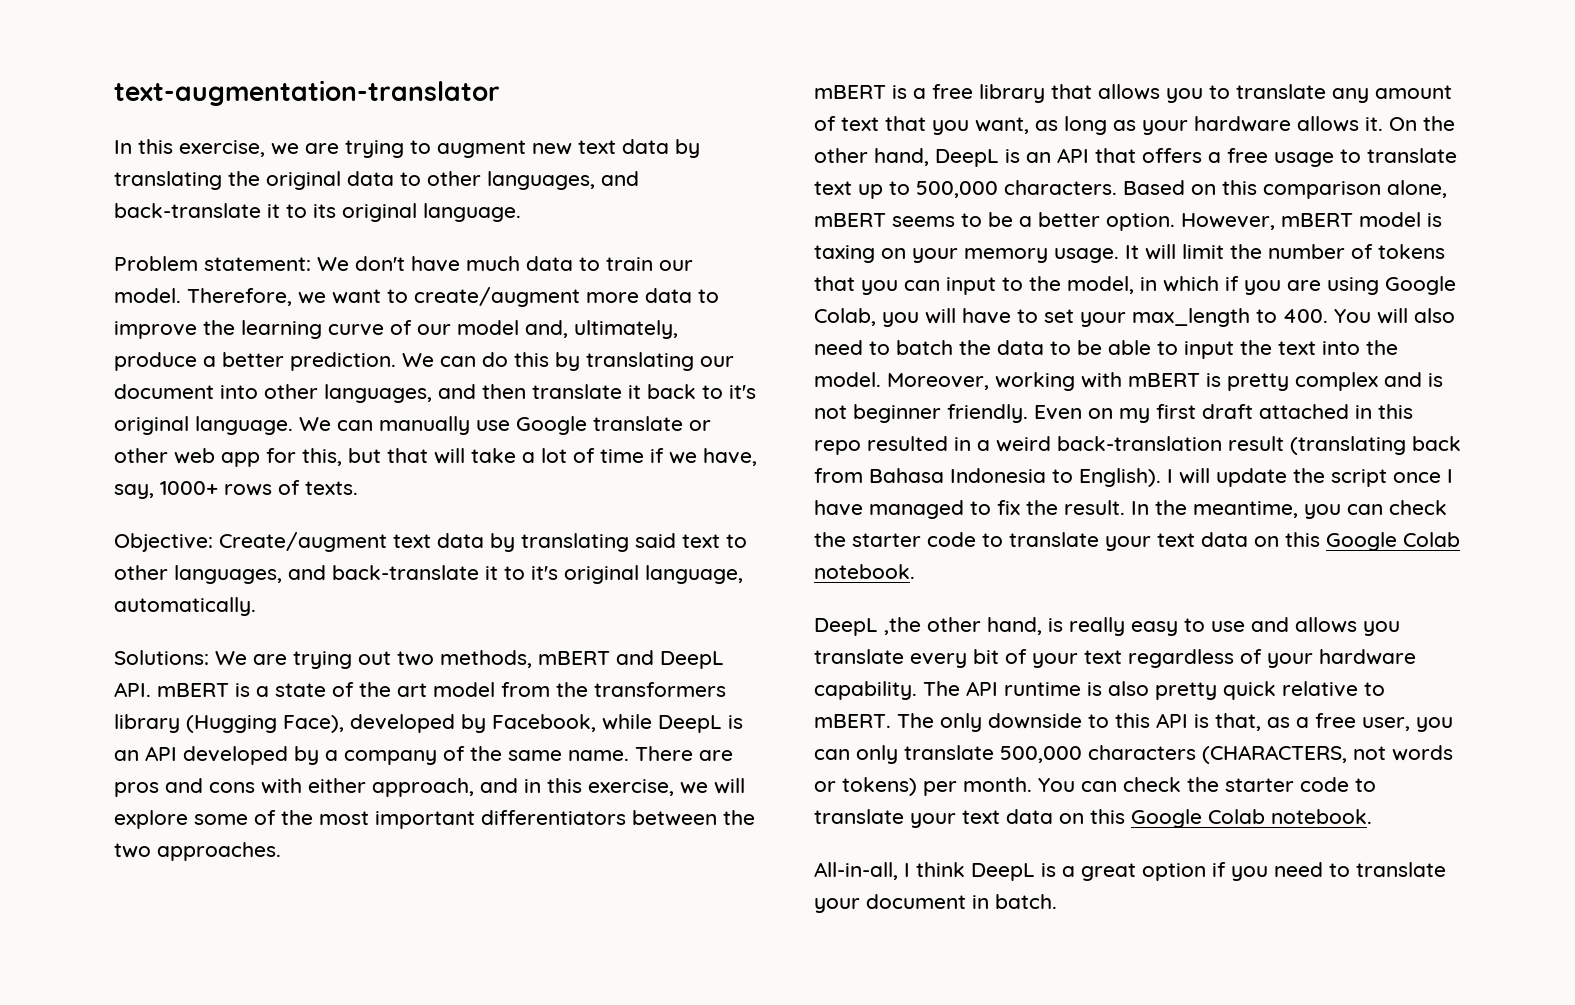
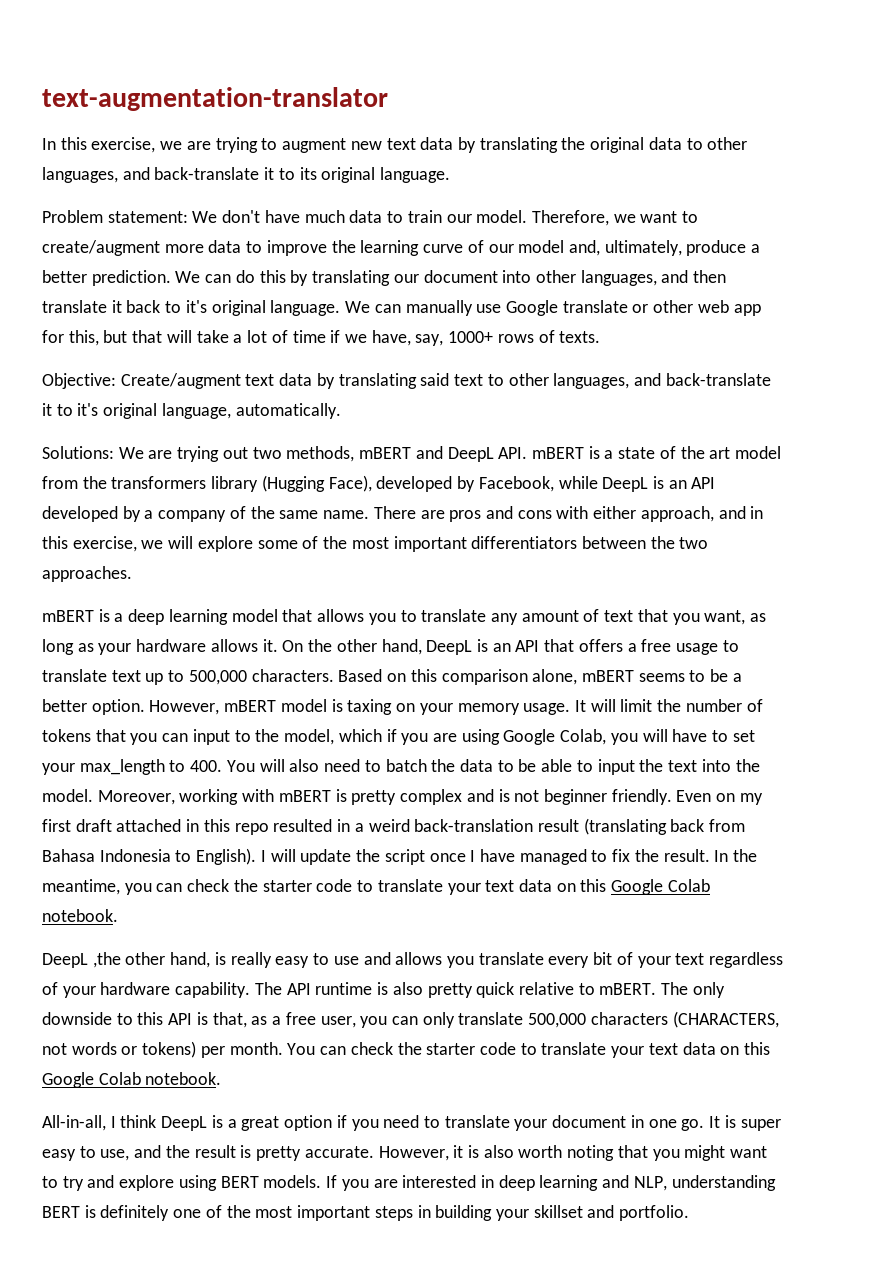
- mBERT is a free library that allows you to translate any amount of text that you want, as long as your hardware allows it.
+ mBERT is a deep learning model that allows you to translate any amount of text that you want, as long as your hardware allows it.
- It will limit the number of tokens that you can input to the model, in which if you are using Google Colab, you will have to set your max_length to 400. You will also need to batch the data to be able to input the text into the model.
+ It will limit the number of tokens that you can input to the model, which if you are using Google Colab, you will have to set your max_length to 400. You will also need to batch the data to be able to input the text into the model.
- All-in-all, I think DeepL is a great option if you need to translate your document in batch.
+ All-in-all, I think DeepL is a great option if you need to translate your document in one go. It is super easy to use, and the result is pretty accurate. However, it is also worth noting that you might want to try and explore using BERT models. If you are interested in deep learning and NLP, understanding BERT is definitely one of the most important steps in building your skillset and portfolio.

